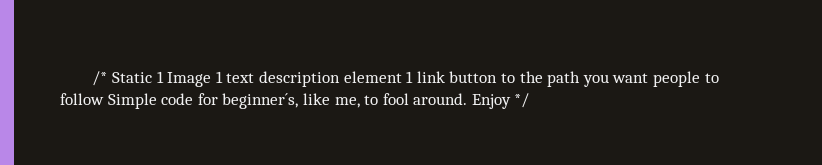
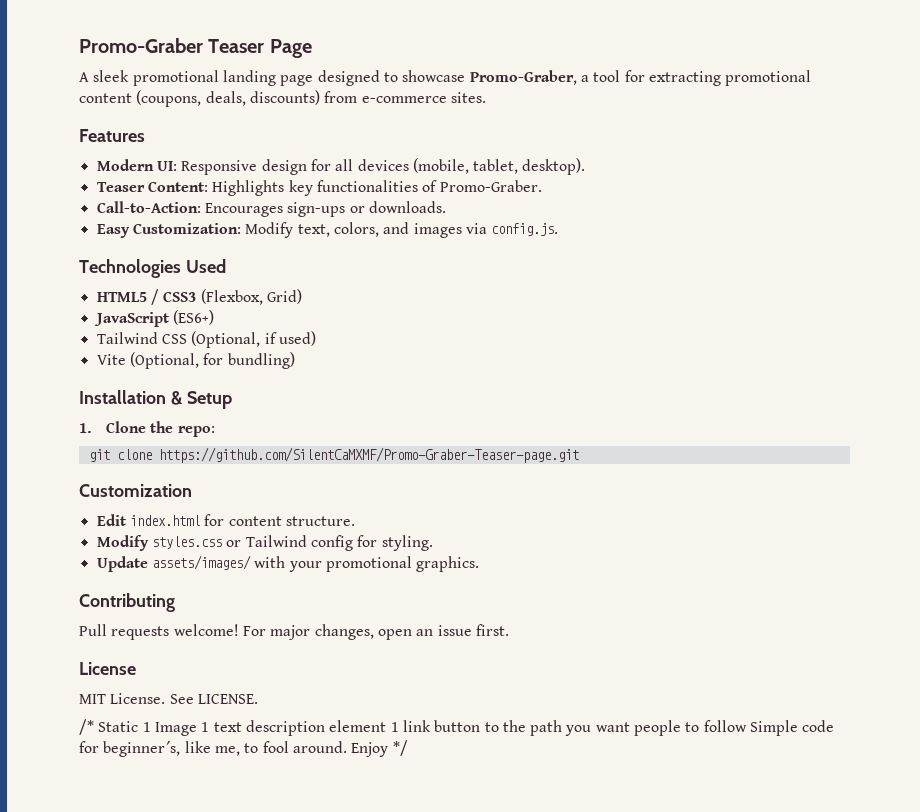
+ Promo-Graber Teaser Page
+ A sleek promotional landing page designed to showcase Promo-Graber, a tool for extracting promotional content (coupons, deals, discounts) from e-commerce sites.
+ Features
+ Modern UI: Responsive design for all devices (mobile, tablet, desktop).
+ Teaser Content: Highlights key functionalities of Promo-Graber.
+ Call-to-Action: Encourages sign-ups or downloads.
+ Easy Customization: Modify text, colors, and images via config.js.
+ Technologies Used
+ HTML5 / CSS3 (Flexbox, Grid)
+ JavaScript (ES6+)
+ Tailwind CSS (Optional, if used)
+ Vite (Optional, for bundling)
+ Installation & Setup
+ 1. Clone the repo:
+ git clone https://github.com/SilentCaMXMF/Promo-Graber-Teaser-page.git
+ Customization
+ Edit index.html for content structure.
+ Modify styles.css or Tailwind config for styling.
+ Update assets/images/ with your promotional graphics.
+ Contributing
+ Pull requests welcome! For major changes, open an issue first.
+ License
+ MIT License. See LICENSE.

